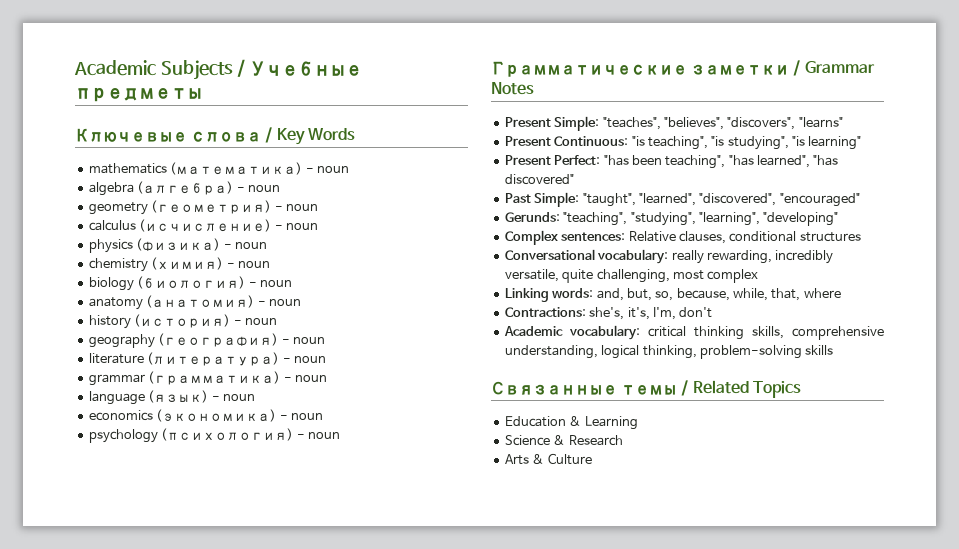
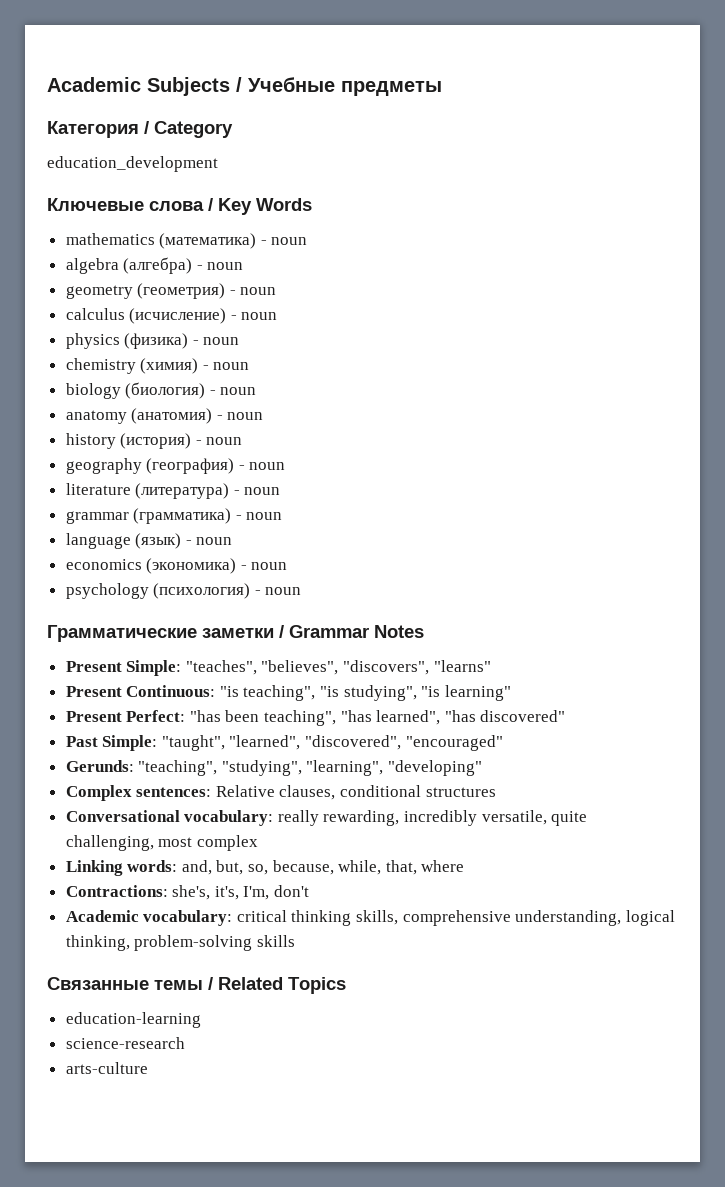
+ Категория / Category
+ education_development
- Education & Learning
- Science & Research
- Arts & Culture
+ education-learning
+ science-research
+ arts-culture

